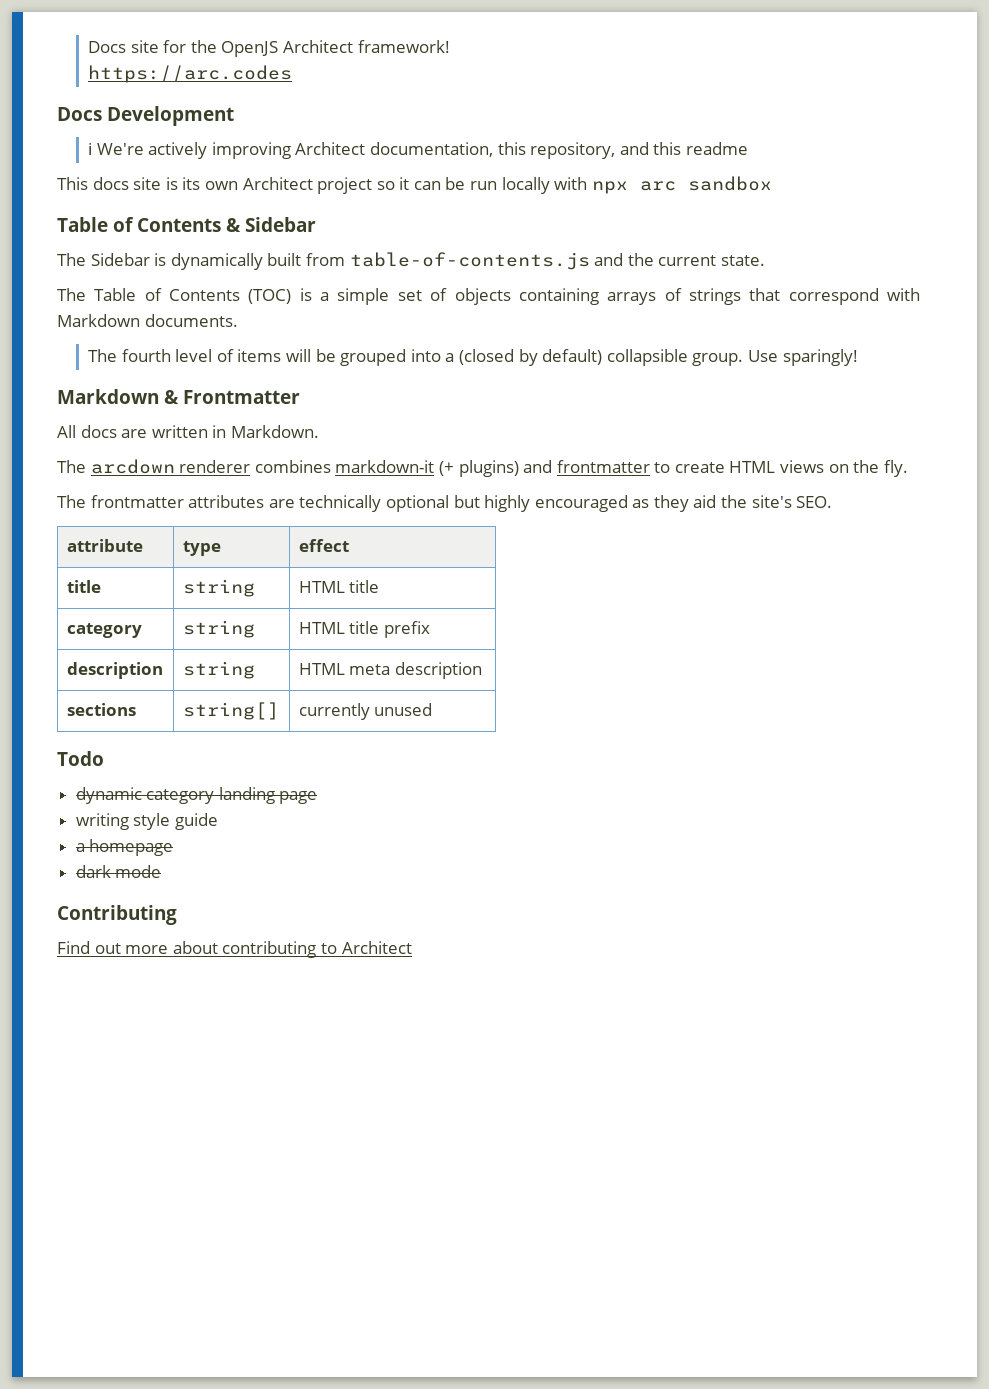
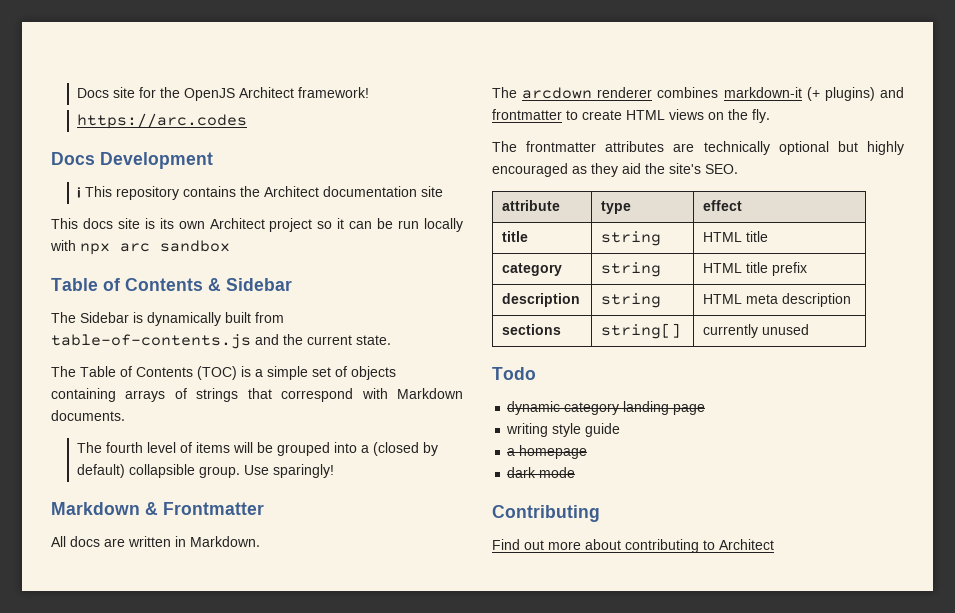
- ℹ We're actively improving Architect documentation, this repository, and this readme
+ ℹ This repository contains the Architect documentation site

